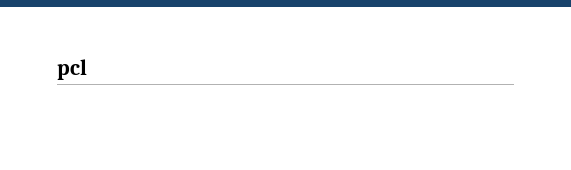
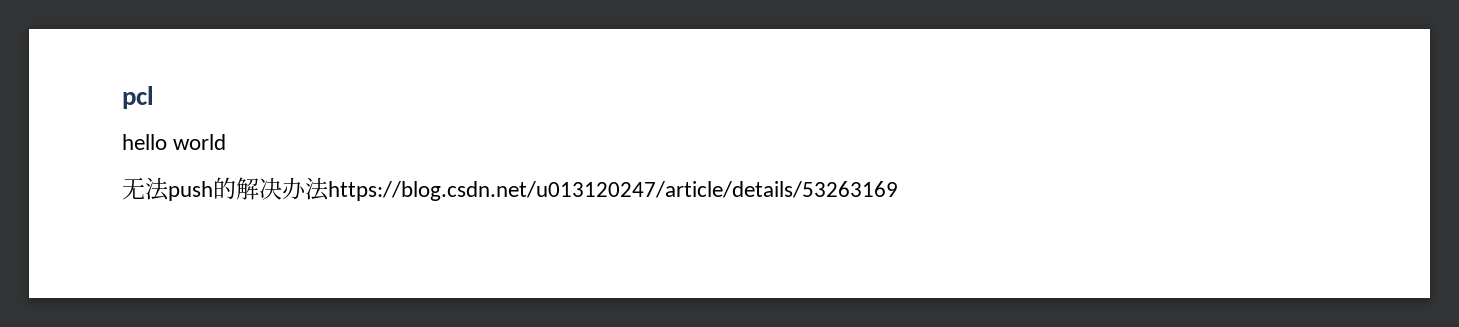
+ hello world
+ 无法push的解决办法https://blog.csdn.net/u013120247/article/details/53263169

